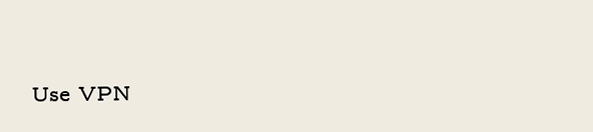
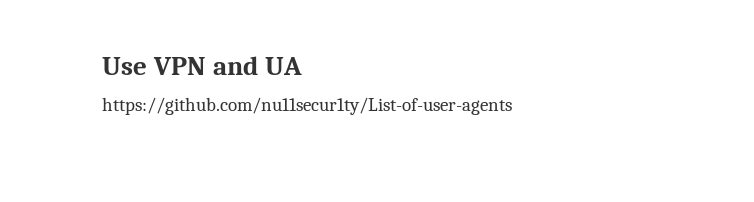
- Use VPN
+ Use VPN and UA
+ https://github.com/nu11secur1ty/List-of-user-agents

